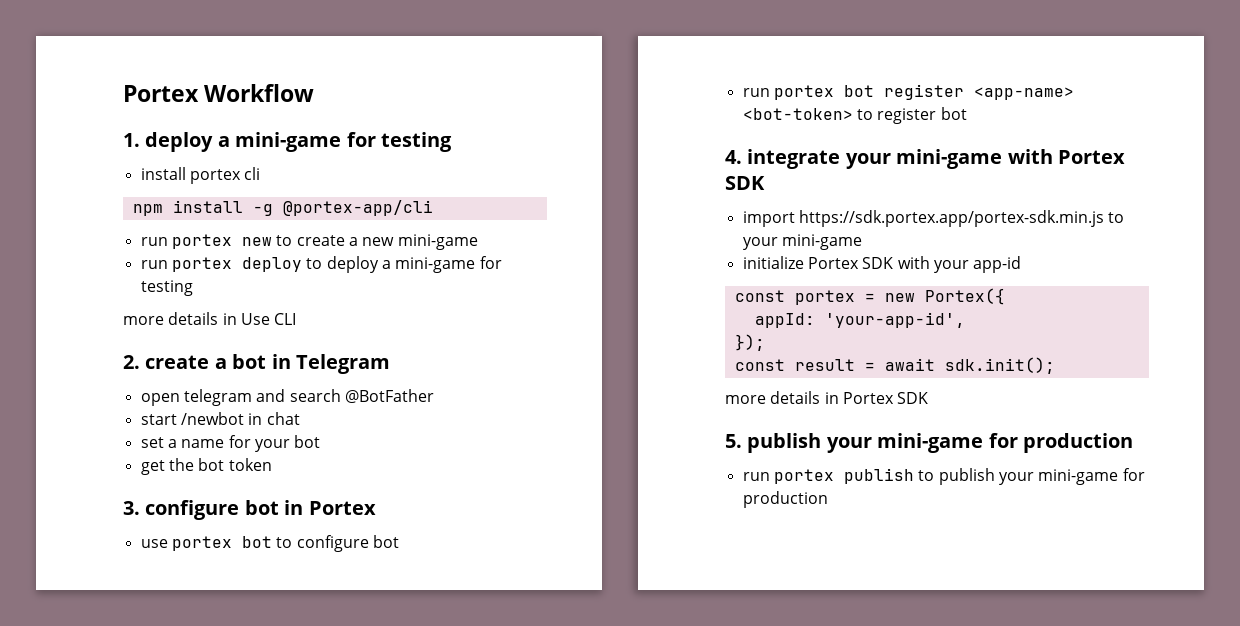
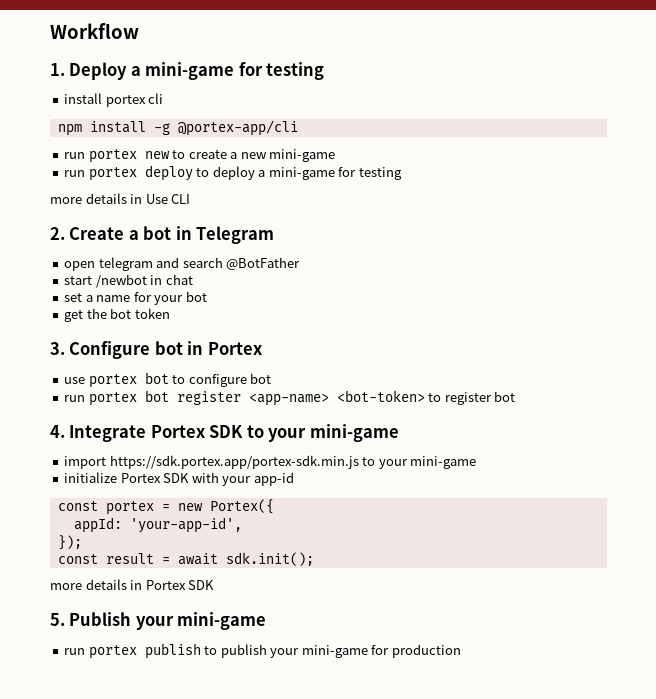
- Portex Workflow
+ Workflow
- 1. deploy a mini-game for testing
+ 1. Deploy a mini-game for testing
- 2. create a bot in Telegram
+ 2. Create a bot in Telegram
- 3. configure bot in Portex
+ 3. Configure bot in Portex
- 4. integrate your mini-game with Portex SDK
+ 4. Integrate Portex SDK to your mini-game
- 5. publish your mini-game for production
+ 5. Publish your mini-game

